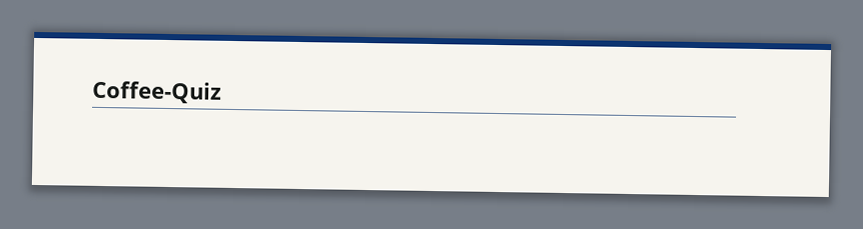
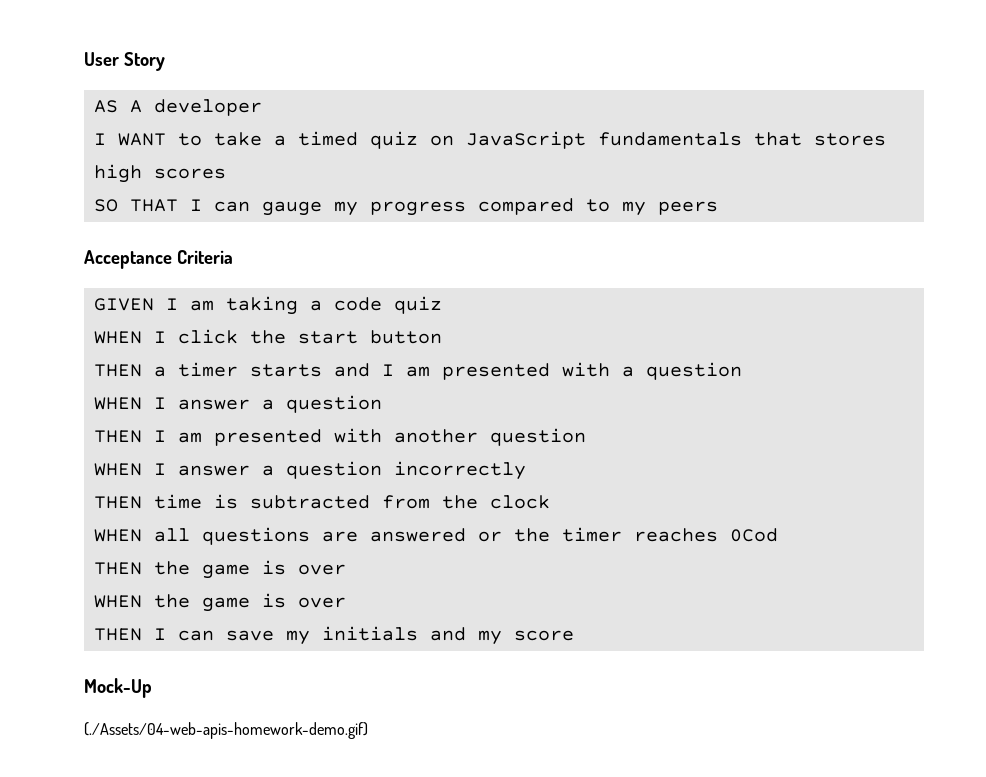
- Coffee-Quiz
+ User Story
+ AS A developer
+ I WANT to take a timed quiz on JavaScript fundamentals that stores high scores
+ SO THAT I can gauge my progress compared to my peers
+ Acceptance Criteria
+ GIVEN I am taking a code quiz
+ WHEN I click the start button
+ THEN a timer starts and I am presented with a question
+ WHEN I answer a question
+ THEN I am presented with another question
+ WHEN I answer a question incorrectly
+ THEN time is subtracted from the clock
+ WHEN all questions are answered or the timer reaches 0Cod
+ THEN the game is over
+ WHEN the game is over
+ THEN I can save my initials and my score
+ Mock-Up
+ (./Assets/04-web-apis-homework-demo.gif)

